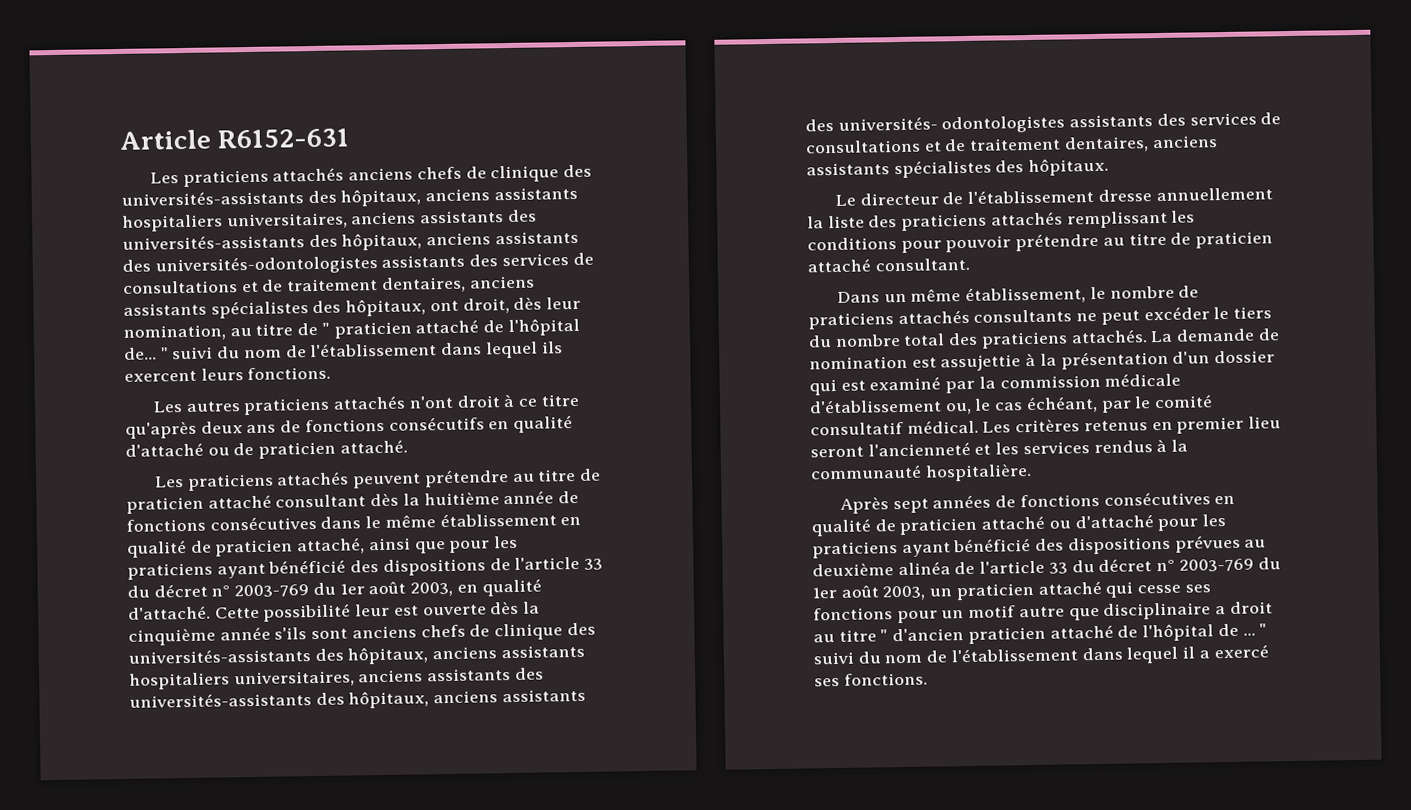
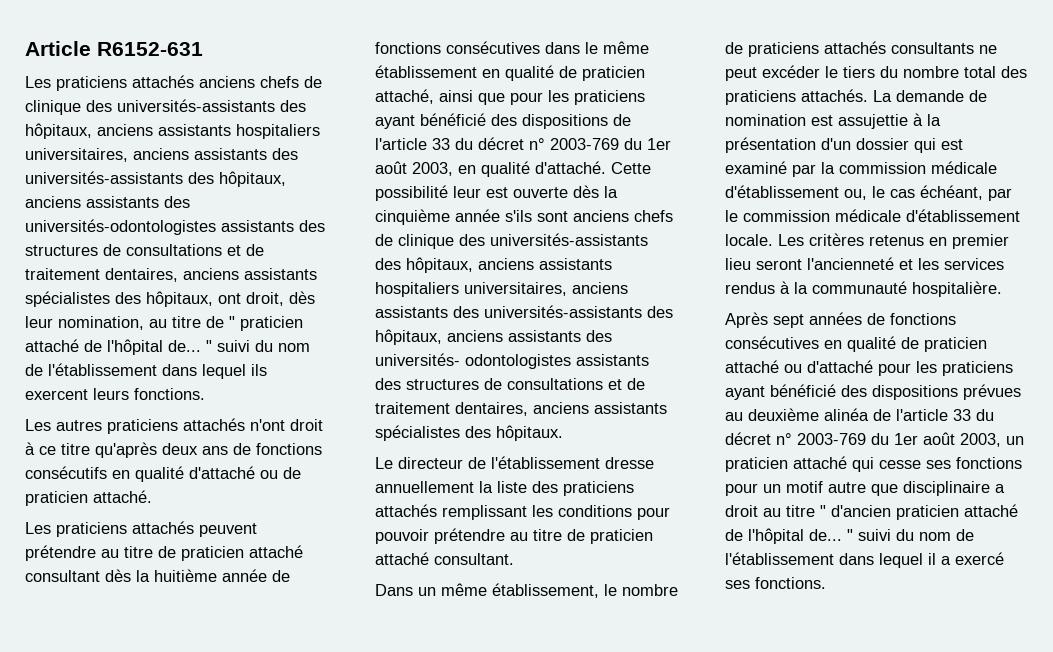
- Les praticiens attachés anciens chefs de clinique des universités-assistants des hôpitaux, anciens assistants hospitaliers universitaires, anciens assistants des universités-assistants des hôpitaux, anciens assistants des universités-odontologistes assistants des services de consultations et de traitement dentaires, anciens assistants spécialistes des hôpitaux, ont droit, dès leur nomination, au titre de " praticien attaché de l'hôpital de...
+ Les praticiens attachés anciens chefs de clinique des universités-assistants des hôpitaux, anciens assistants hospitaliers universitaires, anciens assistants des universités-assistants des hôpitaux, anciens assistants des universités-odontologistes assistants des structures de consultations et de traitement dentaires, anciens assistants spécialistes des hôpitaux, ont droit, dès leur nomination, au titre de " praticien attaché de l'hôpital de...
- Cette possibilité leur est ouverte dès la cinquième année s'ils sont anciens chefs de clinique des universités-assistants des hôpitaux, anciens assistants hospitaliers universitaires, anciens assistants des universités-assistants des hôpitaux, anciens assistants des universités- odontologistes assistants des services de consultations et de traitement dentaires, anciens assistants spécialistes des hôpitaux.
+ Cette possibilité leur est ouverte dès la cinquième année s'ils sont anciens chefs de clinique des universités-assistants des hôpitaux, anciens assistants hospitaliers universitaires, anciens assistants des universités-assistants des hôpitaux, anciens assistants des universités- odontologistes assistants des structures de consultations et de traitement dentaires, anciens assistants spécialistes des hôpitaux.
- La demande de nomination est assujettie à la présentation d'un dossier qui est examiné par la commission médicale d'établissement ou, le cas échéant, par le comité consultatif médical.
+ La demande de nomination est assujettie à la présentation d'un dossier qui est examiné par la commission médicale d'établissement ou, le cas échéant, par le commission médicale d'établissement locale.
- Après sept années de fonctions consécutives en qualité de praticien attaché ou d'attaché pour les praticiens ayant bénéficié des dispositions prévues au deuxième alinéa de l'article 33 du décret n° 2003-769 du 1er août 2003, un praticien attaché qui cesse ses fonctions pour un motif autre que disciplinaire a droit au titre " d'ancien praticien attaché de l'hôpital de ...
+ Après sept années de fonctions consécutives en qualité de praticien attaché ou d'attaché pour les praticiens ayant bénéficié des dispositions prévues au deuxième alinéa de l'article 33 du décret n° 2003-769 du 1er août 2003, un praticien attaché qui cesse ses fonctions pour un motif autre que disciplinaire a droit au titre " d'ancien praticien attaché de l'hôpital de...

